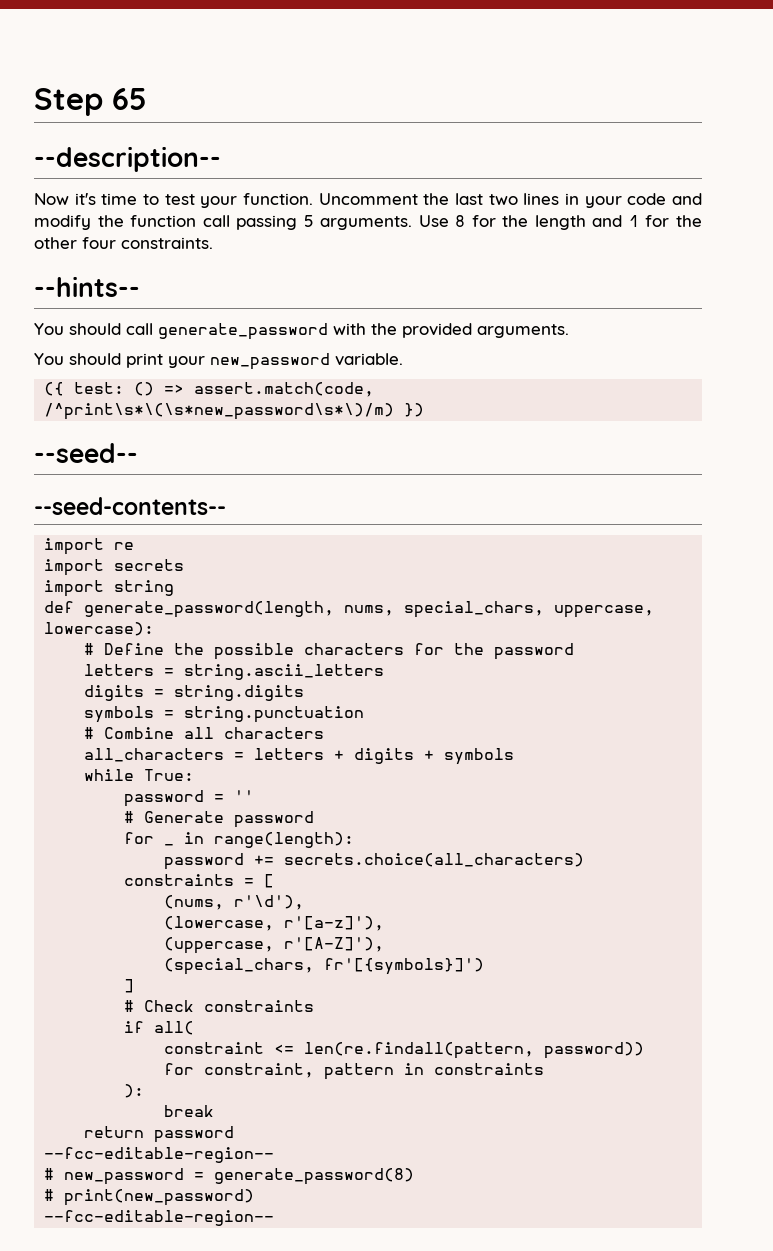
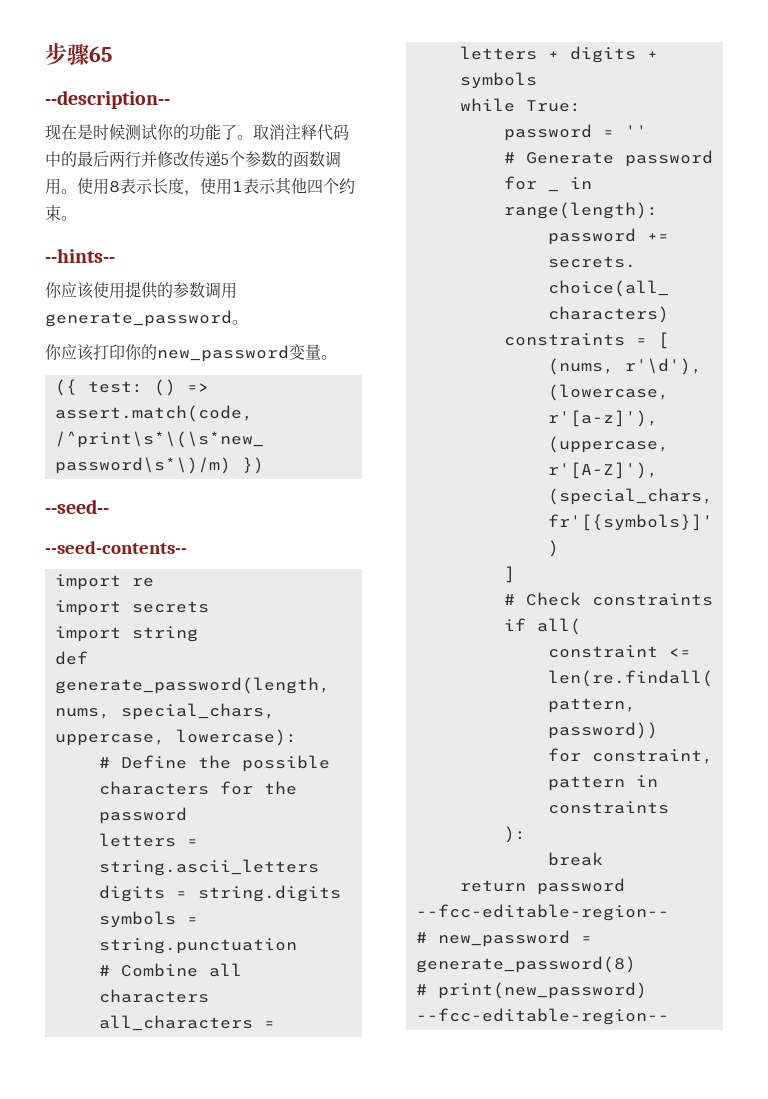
- Step 65
+ 步骤65
- Now it's time to test your function. Uncomment the last two lines in your code and modify the function call passing 5 arguments. Use 8 for the length and 1 for the other four constraints.
+ 现在是时候测试你的功能了。取消注释代码中的最后两行并修改传递5个参数的函数调用。使用8表示长度，使用1表示其他四个约束。
  --hints--
- You should call generate_password with the provided arguments.
- You should print your new_password variable.
+ 你应该使用提供的参数调用generate_password。
+ 你应该打印你的new_password变量。

